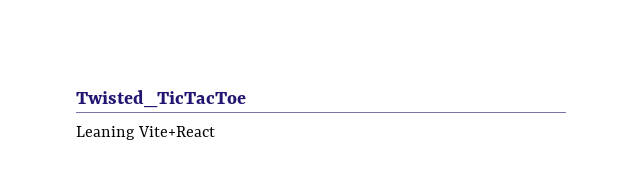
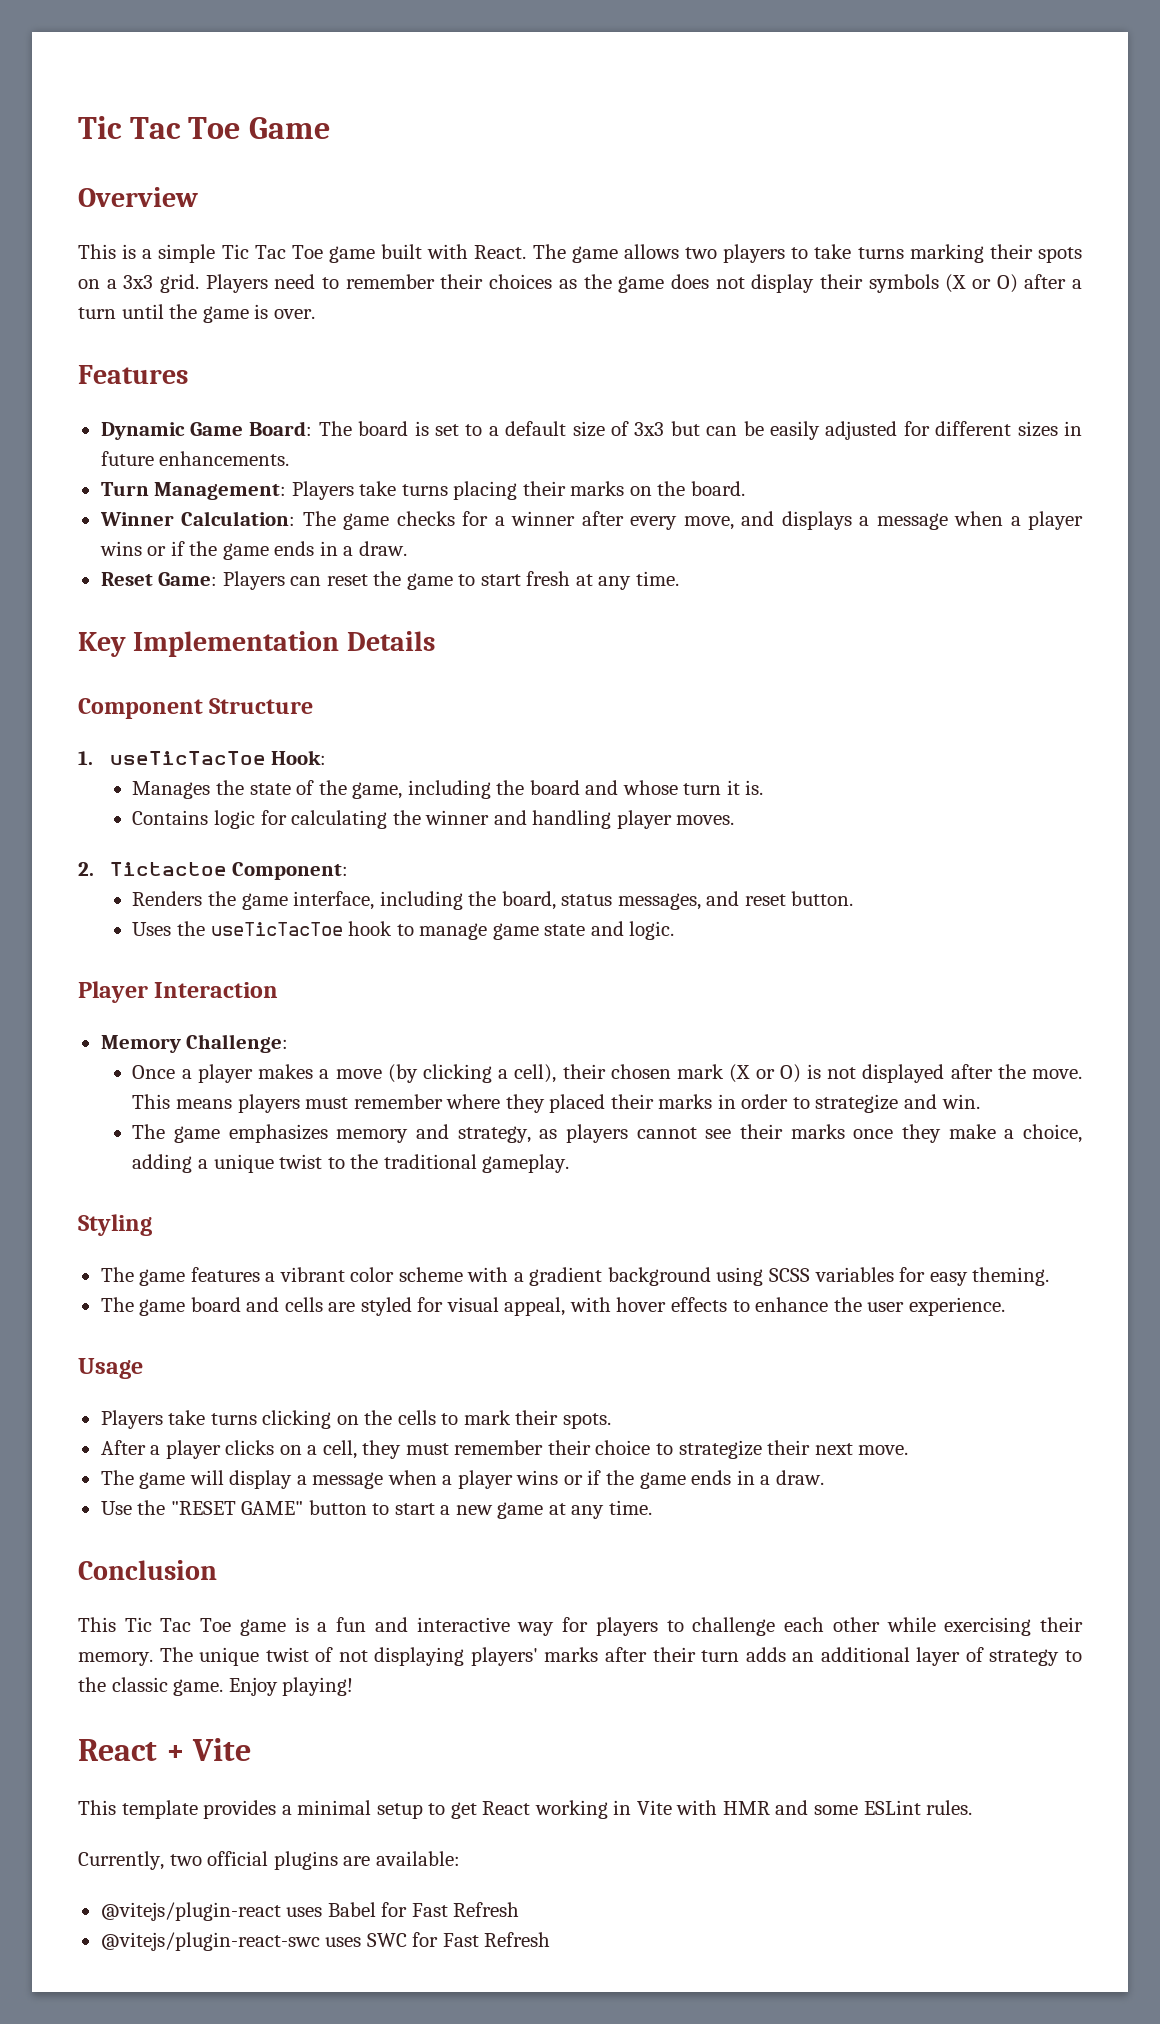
- Twisted_TicTacToe
- Leaning Vite+React
+ Tic Tac Toe Game
+ Overview
+ This is a simple Tic Tac Toe game built with React. The game allows two players to take turns marking their spots on a 3x3 grid. Players need to remember their choices as the game does not display their symbols (X or O) after a turn until the game is over.
+ Features
+ Dynamic Game Board: The board is set to a default size of 3x3 but can be easily adjusted for different sizes in future enhancements.
+ Turn Management: Players take turns placing their marks on the board.
+ Winner Calculation: The game checks for a winner after every move, and displays a message when a player wins or if the game ends in a draw.
+ Reset Game: Players can reset the game to start fresh at any time.
+ Key Implementation Details
+ Component Structure
+ 1. useTicTacToe Hook:
+ Manages the state of the game, including the board and whose turn it is.
+ Contains logic for calculating the winner and handling player moves.
+ 2. Tictactoe Component:
+ Renders the game interface, including the board, status messages, and reset button.
+ Uses the useTicTacToe hook to manage game state and logic.
+ Player Interaction
+ Memory Challenge:
+ Once a player makes a move (by clicking a cell), their chosen mark (X or O) is not displayed after the move. This means players must remember where they placed their marks in order to strategize and win.
+ The game emphasizes memory and strategy, as players cannot see their marks once they make a choice, adding a unique twist to the traditional gameplay.
+ Styling
+ The game features a vibrant color scheme with a gradient background using SCSS variables for easy theming.
+ The game board and cells are styled for visual appeal, with hover effects to enhance the user experience.
+ Usage
+ Players take turns clicking on the cells to mark their spots.
+ After a player clicks on a cell, they must remember their choice to strategize their next move.
+ The game will display a message when a player wins or if the game ends in a draw.
+ Use the "RESET GAME" button to start a new game at any time.
+ Conclusion
+ This Tic Tac Toe game is a fun and interactive way for players to challenge each other while exercising their memory. The unique twist of not displaying players' marks after their turn adds an additional layer of strategy to the classic game. Enjoy playing!
+ React + Vite
+ This template provides a minimal setup to get React working in Vite with HMR and some ESLint rules.
+ Currently, two official plugins are available:
+ @vitejs/plugin-react uses Babel for Fast Refresh
+ @vitejs/plugin-react-swc uses SWC for Fast Refresh

